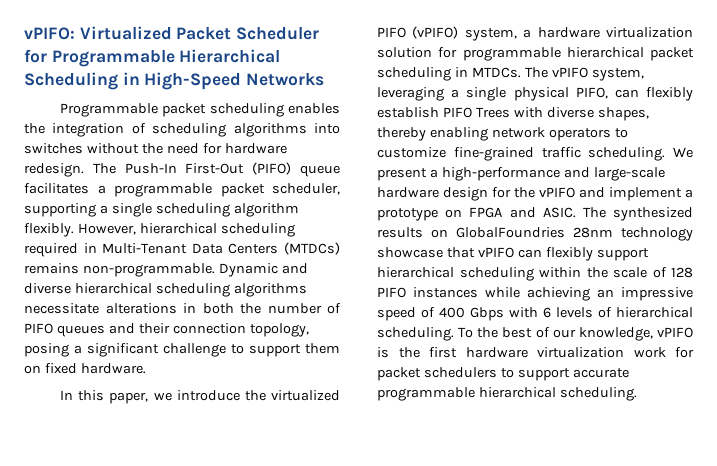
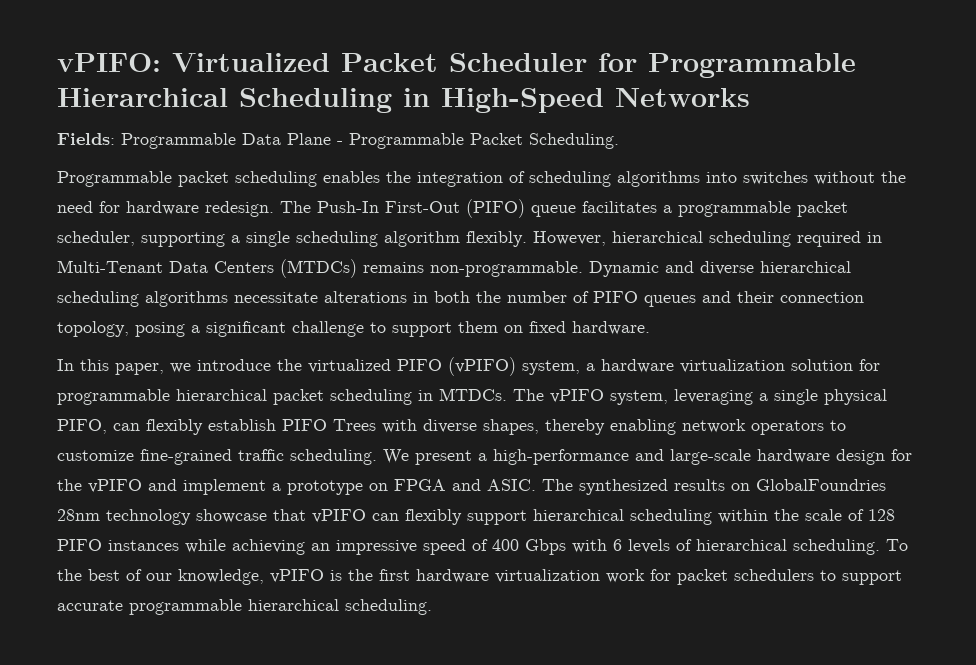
+ Fields: Programmable Data Plane - Programmable Packet Scheduling.

